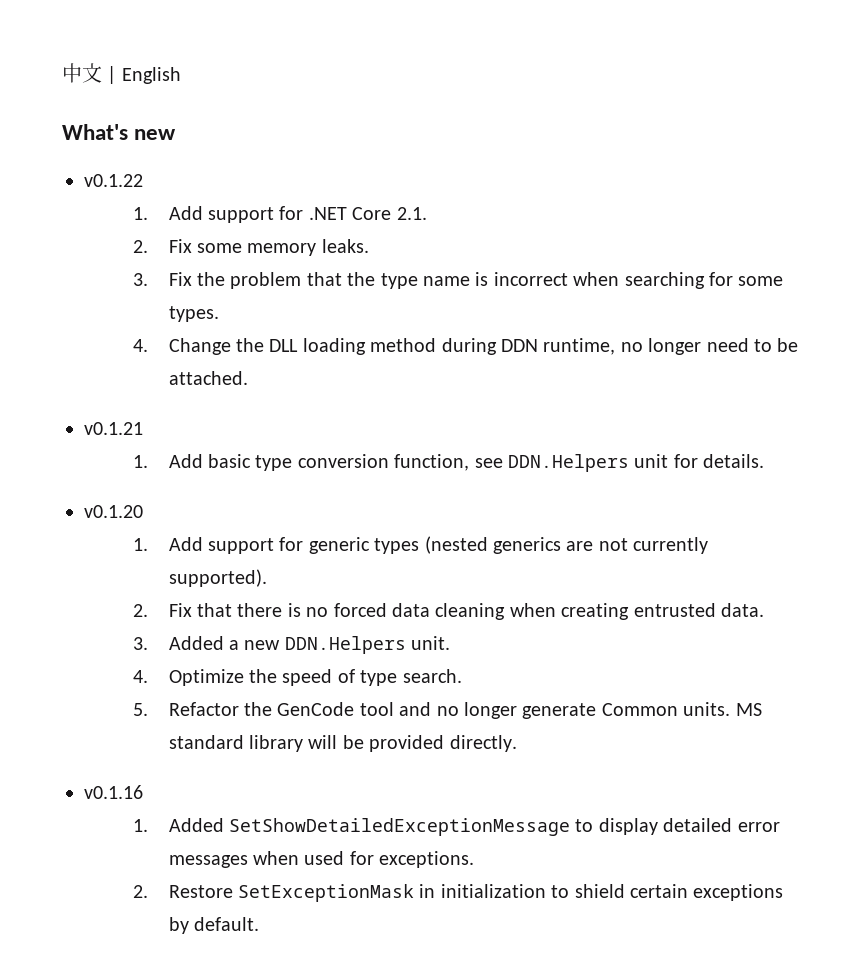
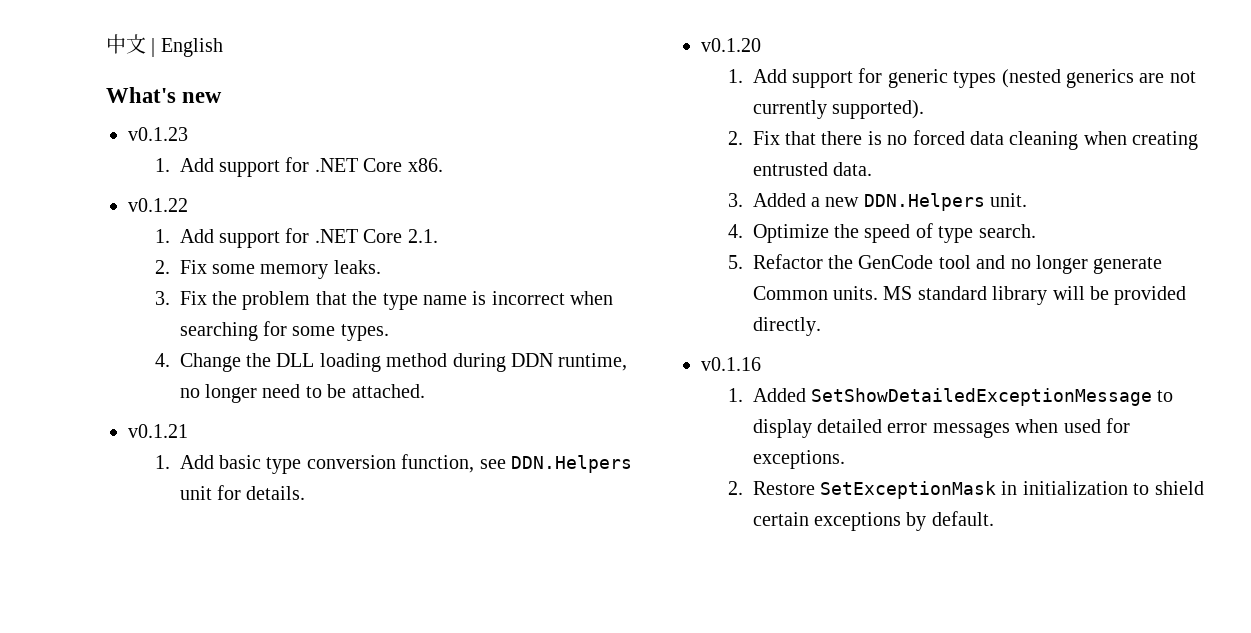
+ v0.1.23
+ 1. Add support for .NET Core x86.

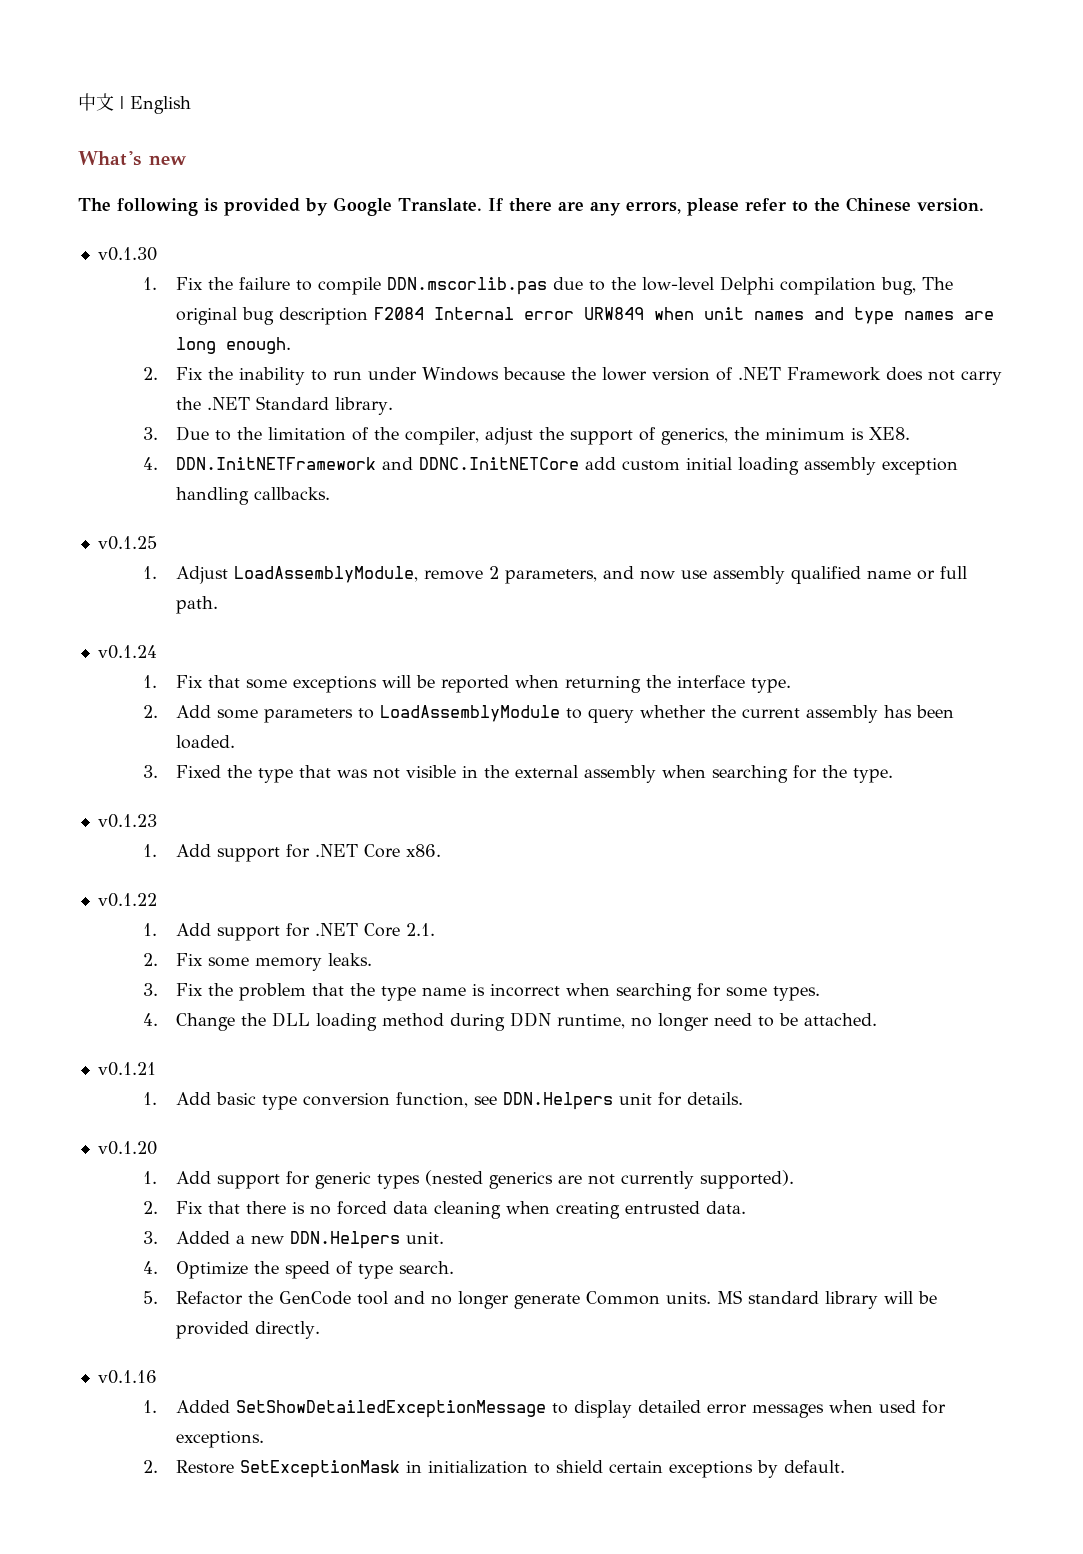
+ The following is provided by Google Translate. If there are any errors, please refer to the Chinese version.
+ v0.1.30
+ 1. Fix the failure to compile DDN.mscorlib.pas due to the low-level Delphi compilation bug, The original bug description F2084 Internal error URW849 when unit names and type names are long enough.
+ 2. Fix the inability to run under Windows because the lower version of .NET Framework does not carry the .NET Standard library.
+ 3. Due to the limitation of the compiler, adjust the support of generics, the minimum is XE8.
+ 4. DDN.InitNETFramework and DDNC.InitNETCore add custom initial loading assembly exception handling callbacks.
+ v0.1.25
+ 1. Adjust LoadAssemblyModule, remove 2 parameters, and now use assembly qualified name or full path.
+ v0.1.24
+ 1. Fix that some exceptions will be reported when returning the interface type.
+ 2. Add some parameters to LoadAssemblyModule to query whether the current assembly has been loaded.
+ 3. Fixed the type that was not visible in the external assembly when searching for the type.

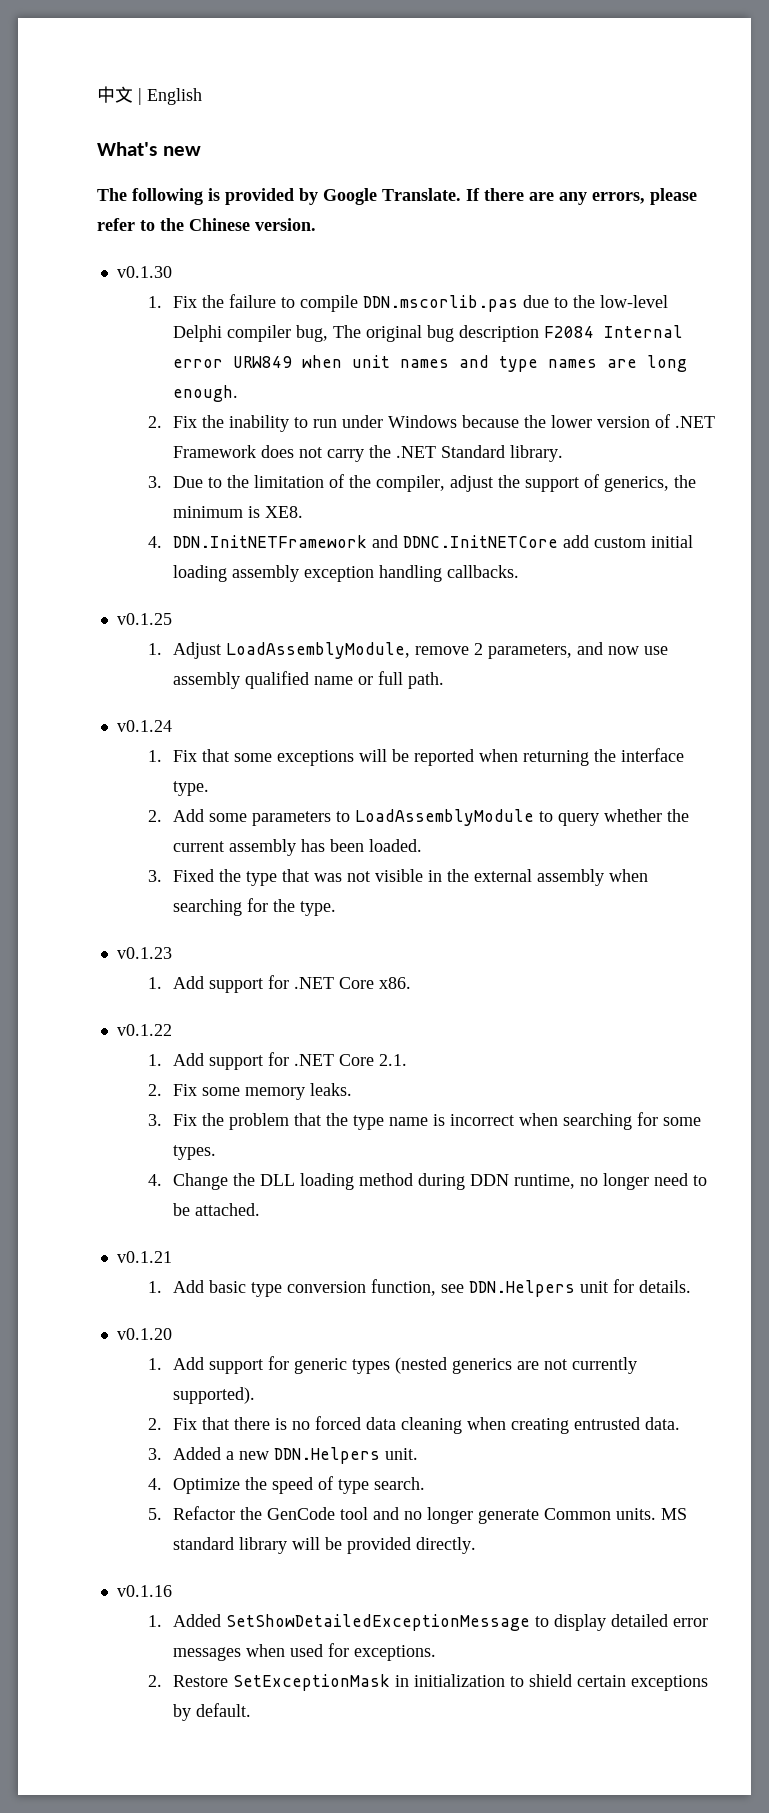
- 1. Fix the failure to compile DDN.mscorlib.pas due to the low-level Delphi compilation bug, The original bug description F2084 Internal error URW849 when unit names and type names are long enough.
+ 1. Fix the failure to compile DDN.mscorlib.pas due to the low-level Delphi compiler bug, The original bug description F2084 Internal error URW849 when unit names and type names are long enough.

